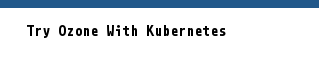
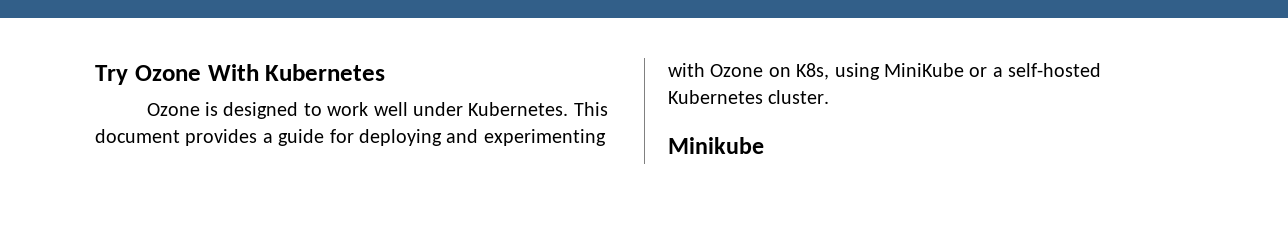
+ Ozone is designed to work well under Kubernetes. This document provides a guide for deploying and experimenting with Ozone on K8s, using MiniKube or a self-hosted Kubernetes cluster.
+ Minikube

